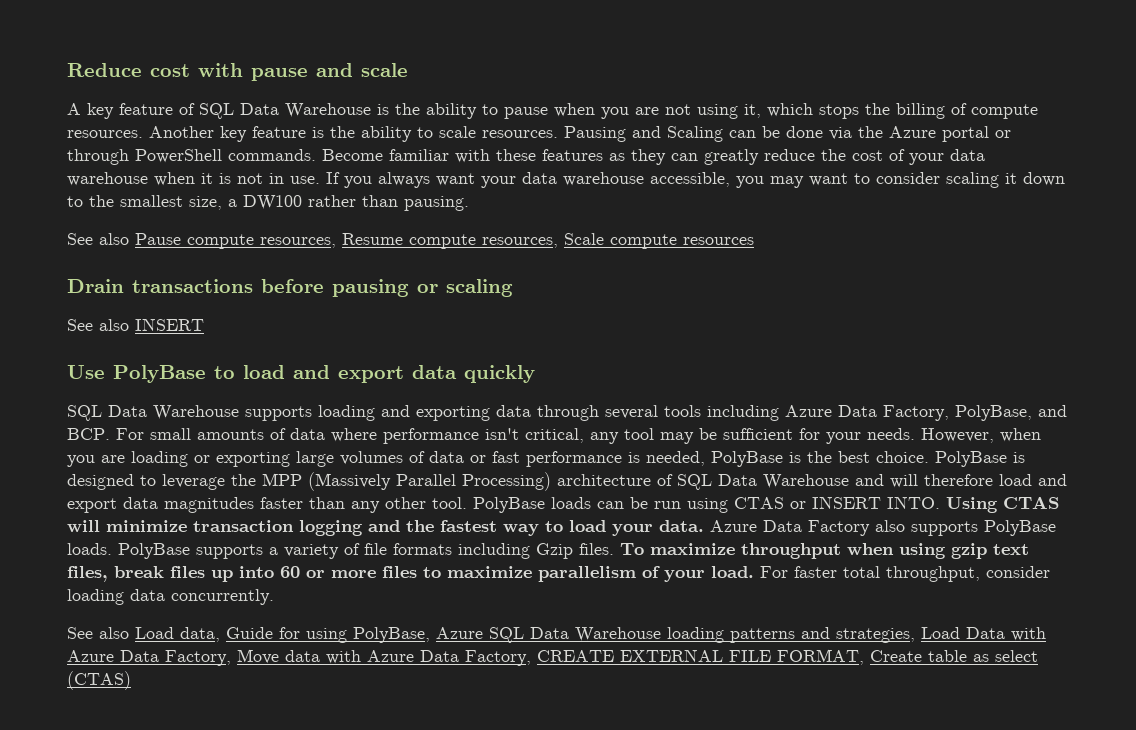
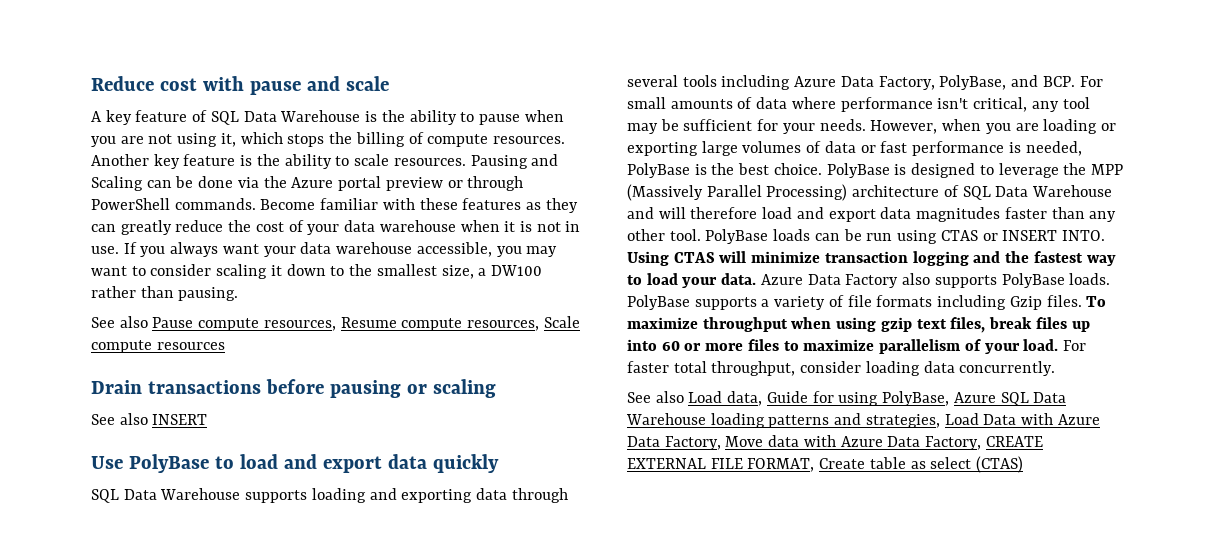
- Pausing and Scaling can be done via the Azure portal or through PowerShell commands.
+ Pausing and Scaling can be done via the Azure portal preview or through PowerShell commands.

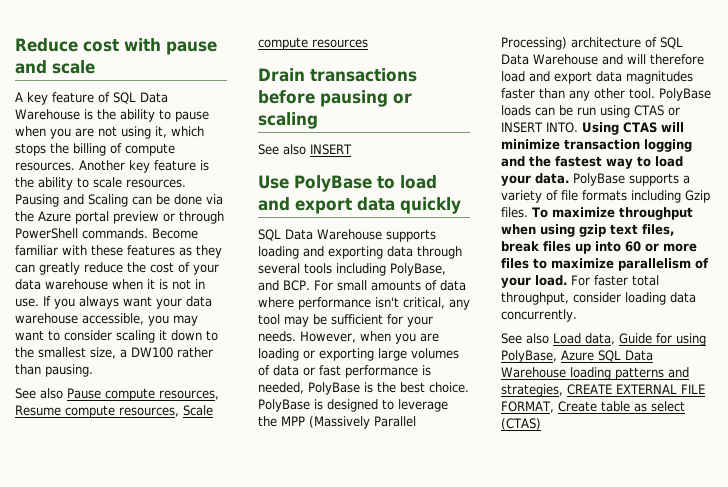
- SQL Data Warehouse supports loading and exporting data through several tools including Azure Data Factory, PolyBase, and BCP. For small amounts of data where performance isn't critical, any tool may be sufficient for your needs.
+ SQL Data Warehouse supports loading and exporting data through several tools including PolyBase, and BCP. For small amounts of data where performance isn't critical, any tool may be sufficient for your needs.
- Azure Data Factory also supports PolyBase loads.
- See also Load data, Guide for using PolyBase, Azure SQL Data Warehouse loading patterns and strategies, Load Data with Azure Data Factory, Move data with Azure Data Factory, CREATE EXTERNAL FILE FORMAT, Create table as select (CTAS)
+ See also Load data, Guide for using PolyBase, Azure SQL Data Warehouse loading patterns and strategies, CREATE EXTERNAL FILE FORMAT, Create table as select (CTAS)

